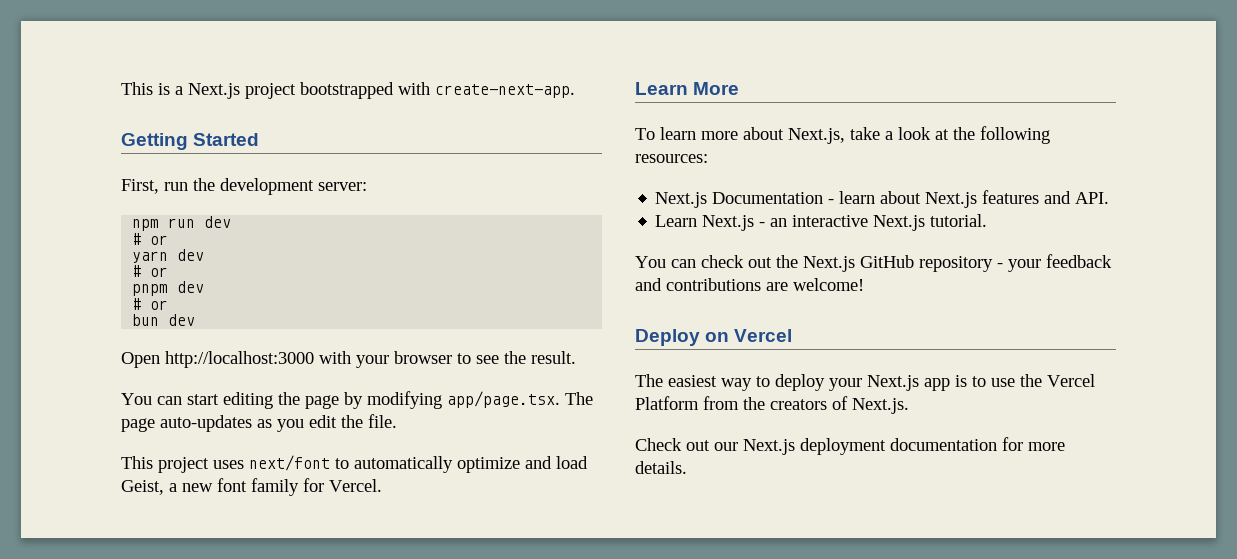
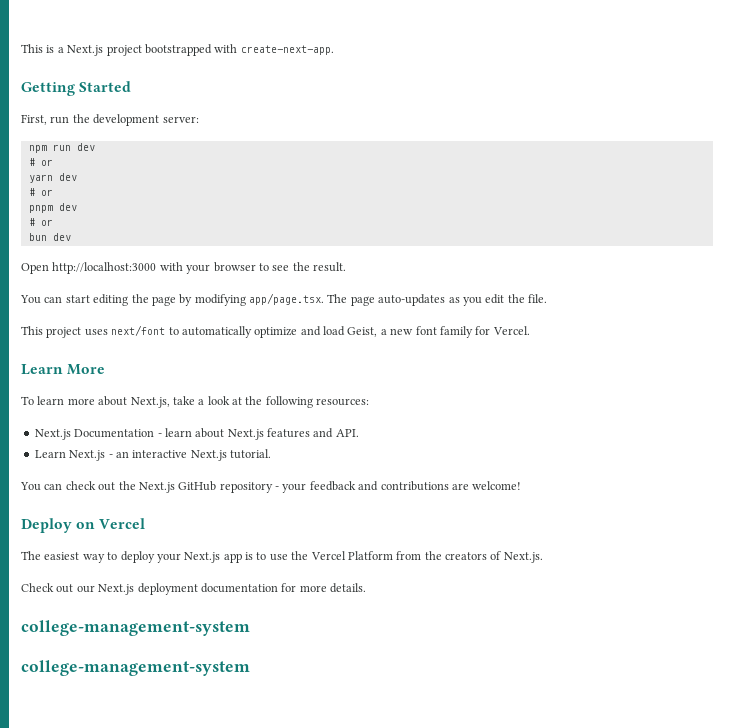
  Check out our Next.js deployment documentation for more details.
+ college-management-system
+ college-management-system

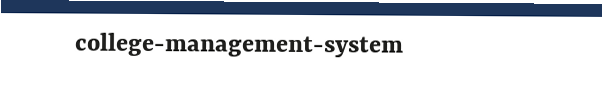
- This is a Next.js project bootstrapped with create-next-app.
- Getting Started
- First, run the development server:
- npm run dev
- # or
- yarn dev
- # or
- pnpm dev
- # or
- bun dev
- Open http://localhost:3000 with your browser to see the result.
- You can start editing the page by modifying app/page.tsx. The page auto-updates as you edit the file.
- This project uses next/font to automatically optimize and load Geist, a new font family for Vercel.
- Learn More
- To learn more about Next.js, take a look at the following resources:
- Next.js Documentation - learn about Next.js features and API.
- Learn Next.js - an interactive Next.js tutorial.
- You can check out the Next.js GitHub repository - your feedback and contributions are welcome!
- Deploy on Vercel
- The easiest way to deploy your Next.js app is to use the Vercel Platform from the creators of Next.js.
- Check out our Next.js deployment documentation for more details.
- college-management-system

